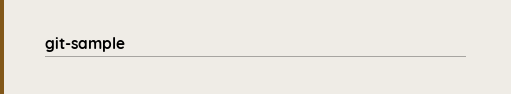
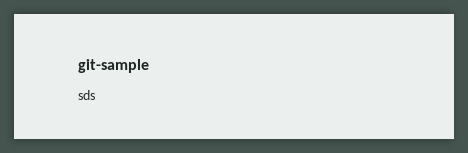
+ sds

